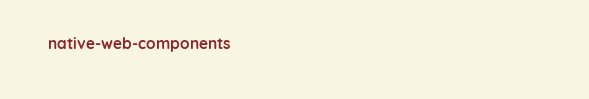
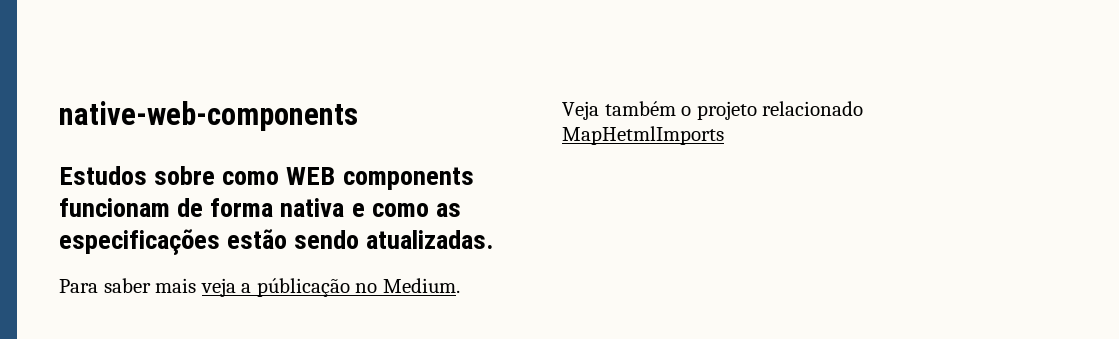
+ Estudos sobre como WEB components funcionam de forma nativa e como as especificações estão sendo atualizadas.
+ Para saber mais veja a públicação no Medium.
+ Veja também o projeto relacionado MapHetmlImports

